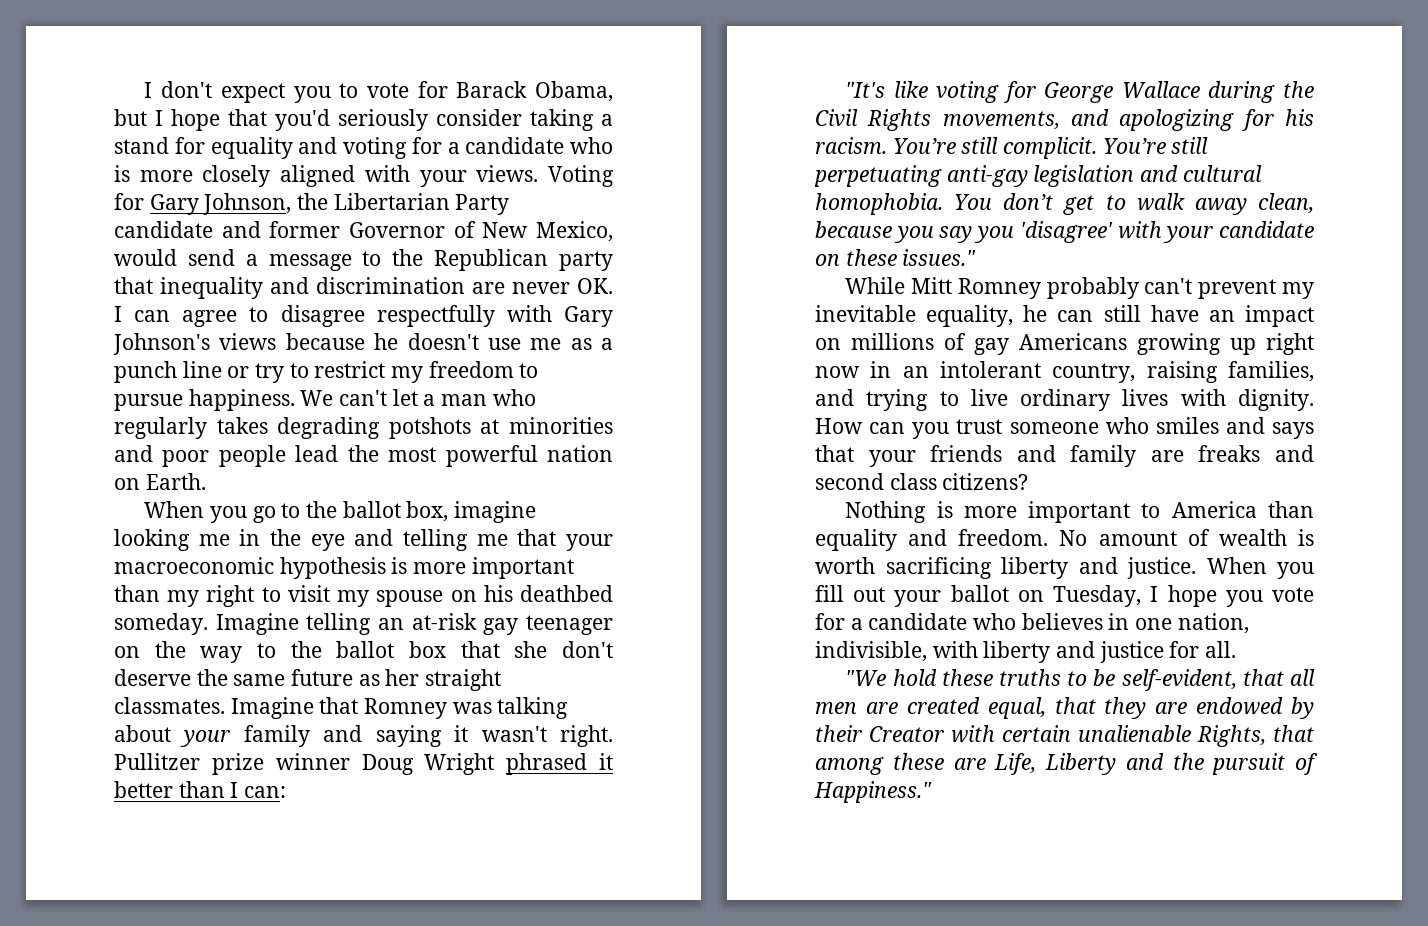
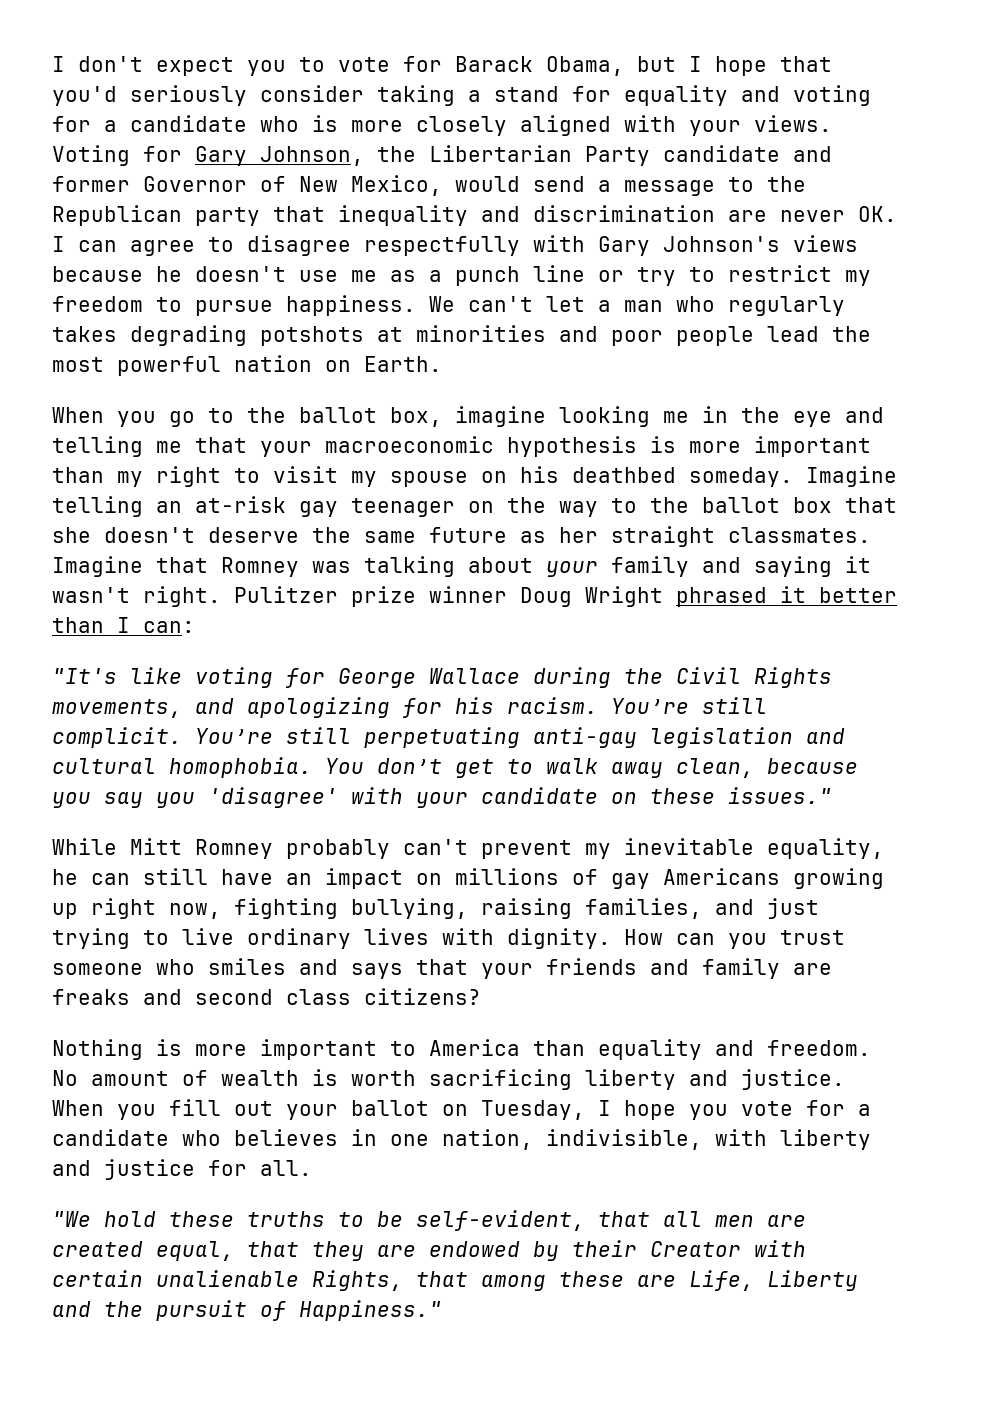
- Imagine telling an at-risk gay teenager on the way to the ballot box that she don't deserve the same future as her straight classmates.
+ Imagine telling an at-risk gay teenager on the way to the ballot box that she doesn't deserve the same future as her straight classmates.
- Pullitzer prize winner Doug Wright phrased it better than I can:
+ Pulitzer prize winner Doug Wright phrased it better than I can:
- While Mitt Romney probably can't prevent my inevitable equality, he can still have an impact on millions of gay Americans growing up right now in an intolerant country, raising families, and trying to live ordinary lives with dignity.
+ While Mitt Romney probably can't prevent my inevitable equality, he can still have an impact on millions of gay Americans growing up right now, fighting bullying, raising families, and just trying to live ordinary lives with dignity.

